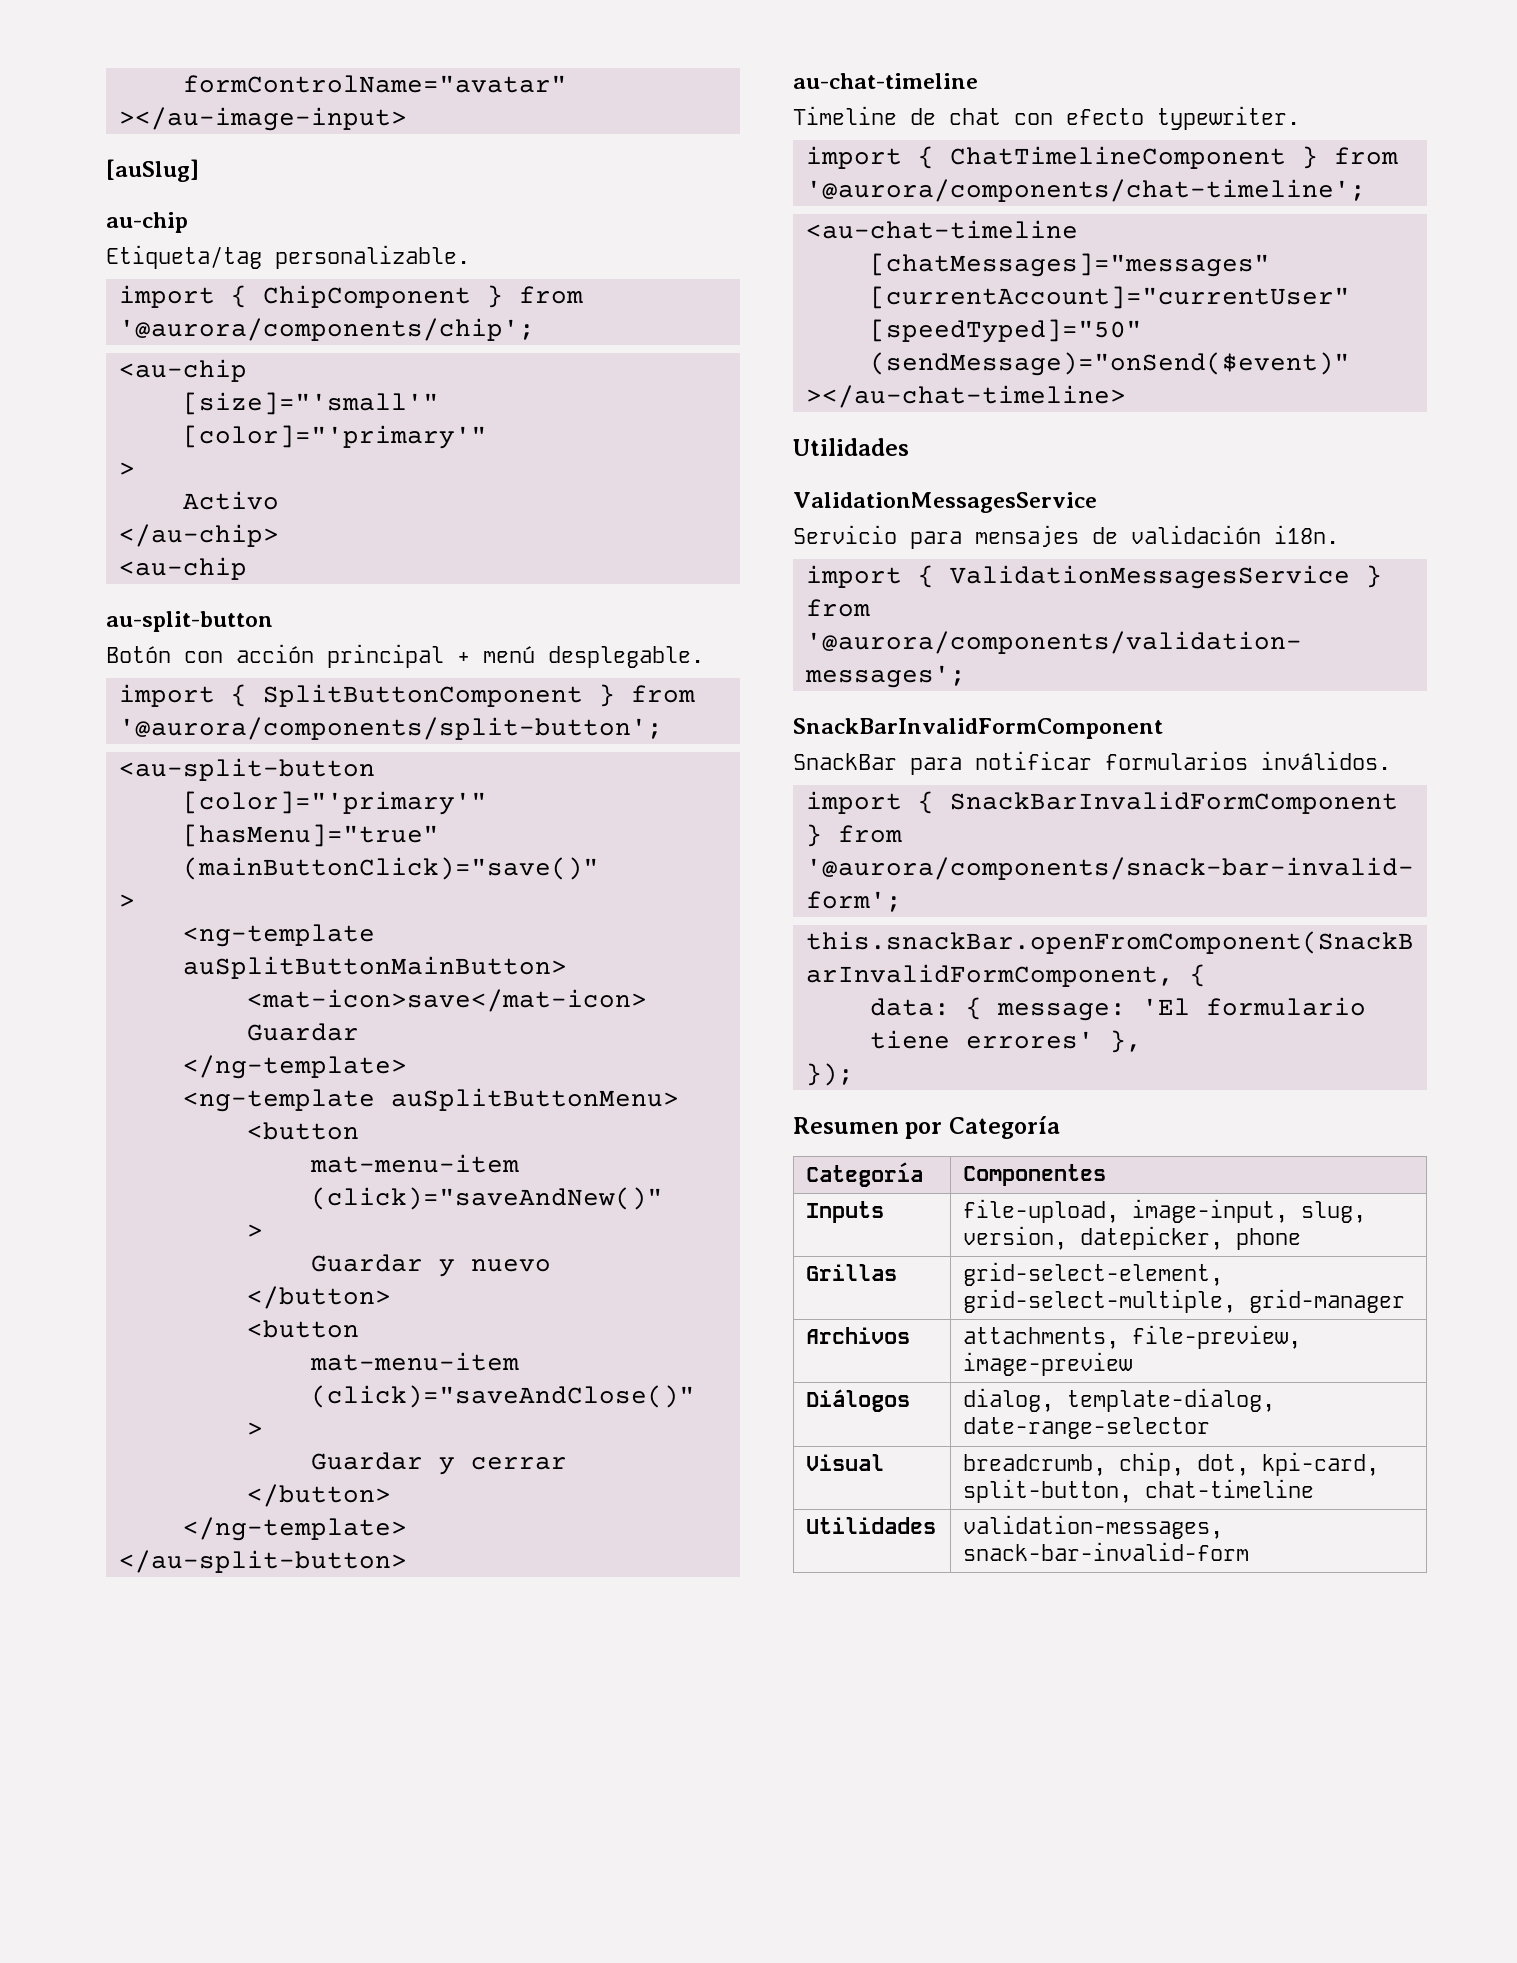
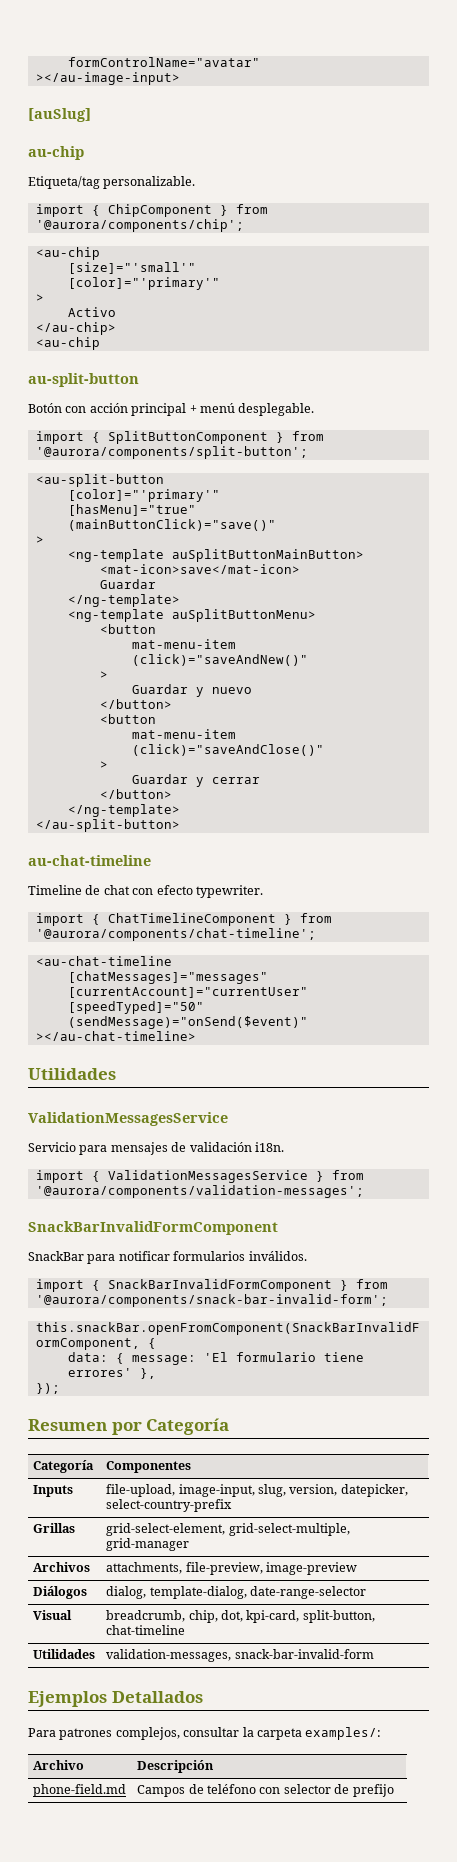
- Inputs | file-upload, image-input, slug, version, datepicker, phone
+ Inputs | file-upload, image-input, slug, version, datepicker, select-country-prefix
+ Ejemplos Detallados
+ Para patrones complejos, consultar la carpeta examples/:
+ Archivo | Descripción
+ phone-field.md | Campos de teléfono con selector de prefijo

